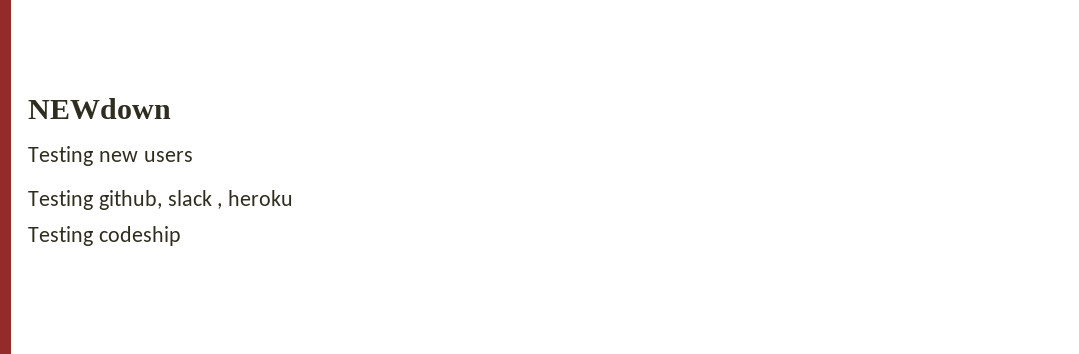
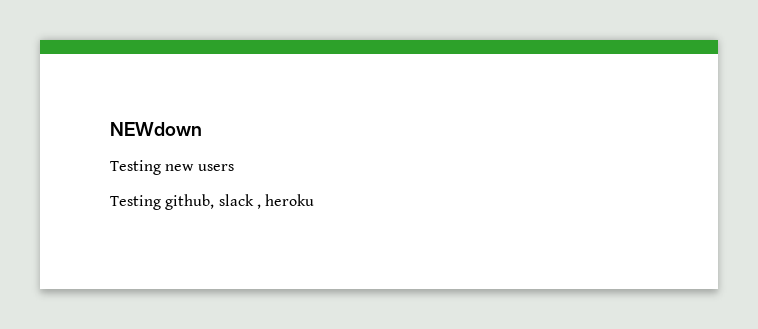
- Testing codeship

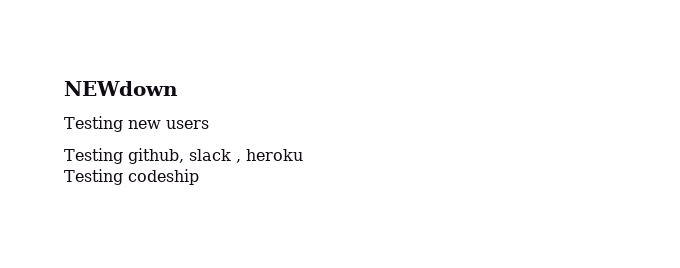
+ Testing codeship

